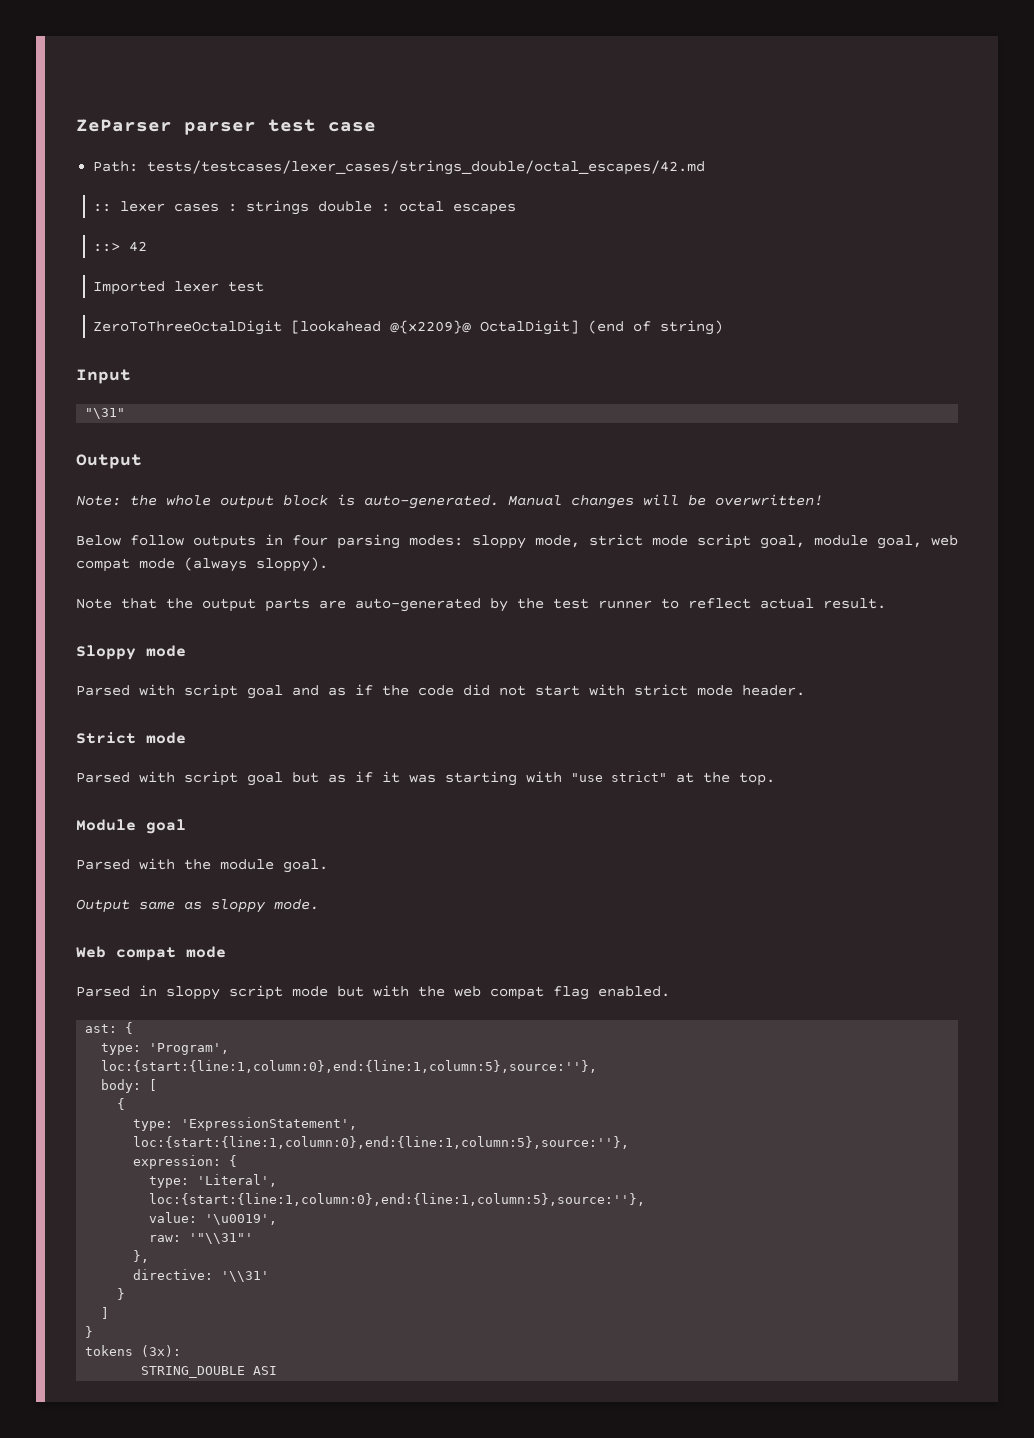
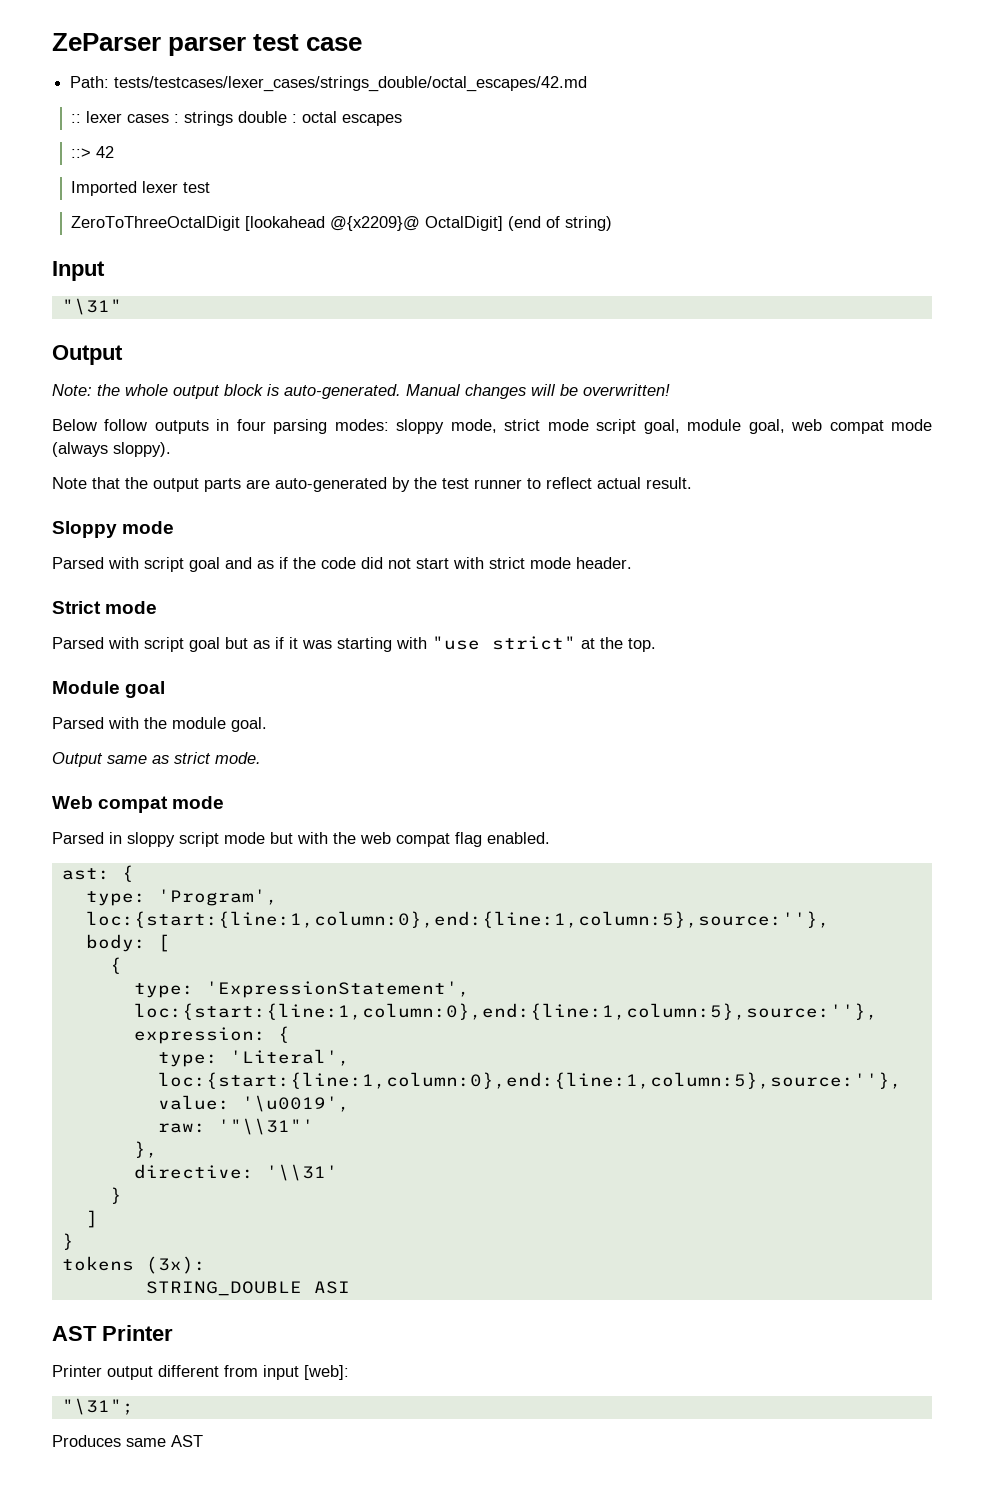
- Output same as sloppy mode.
+ Output same as strict mode.
+ AST Printer
+ Printer output different from input [web]:
+ "\31";
+ Produces same AST

